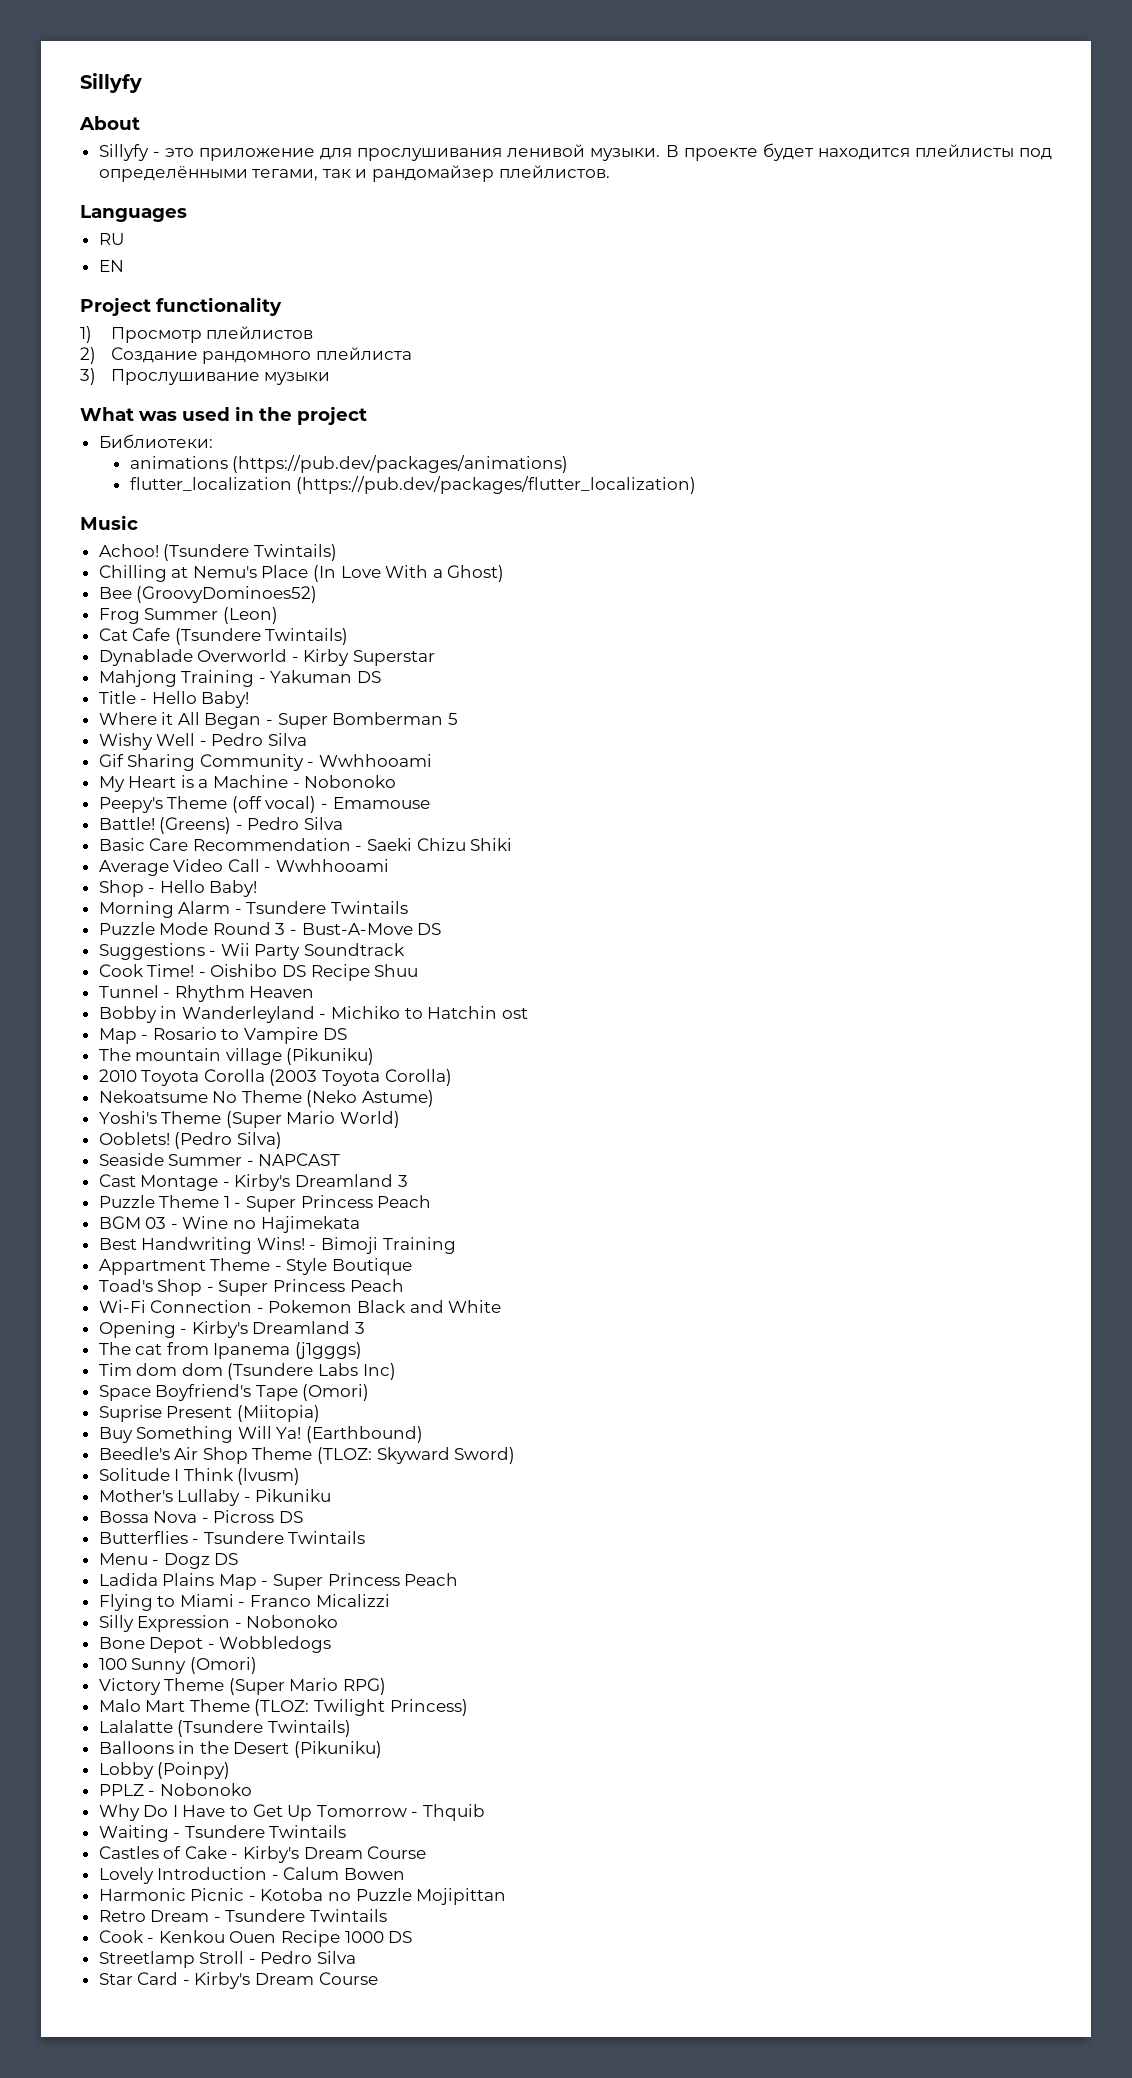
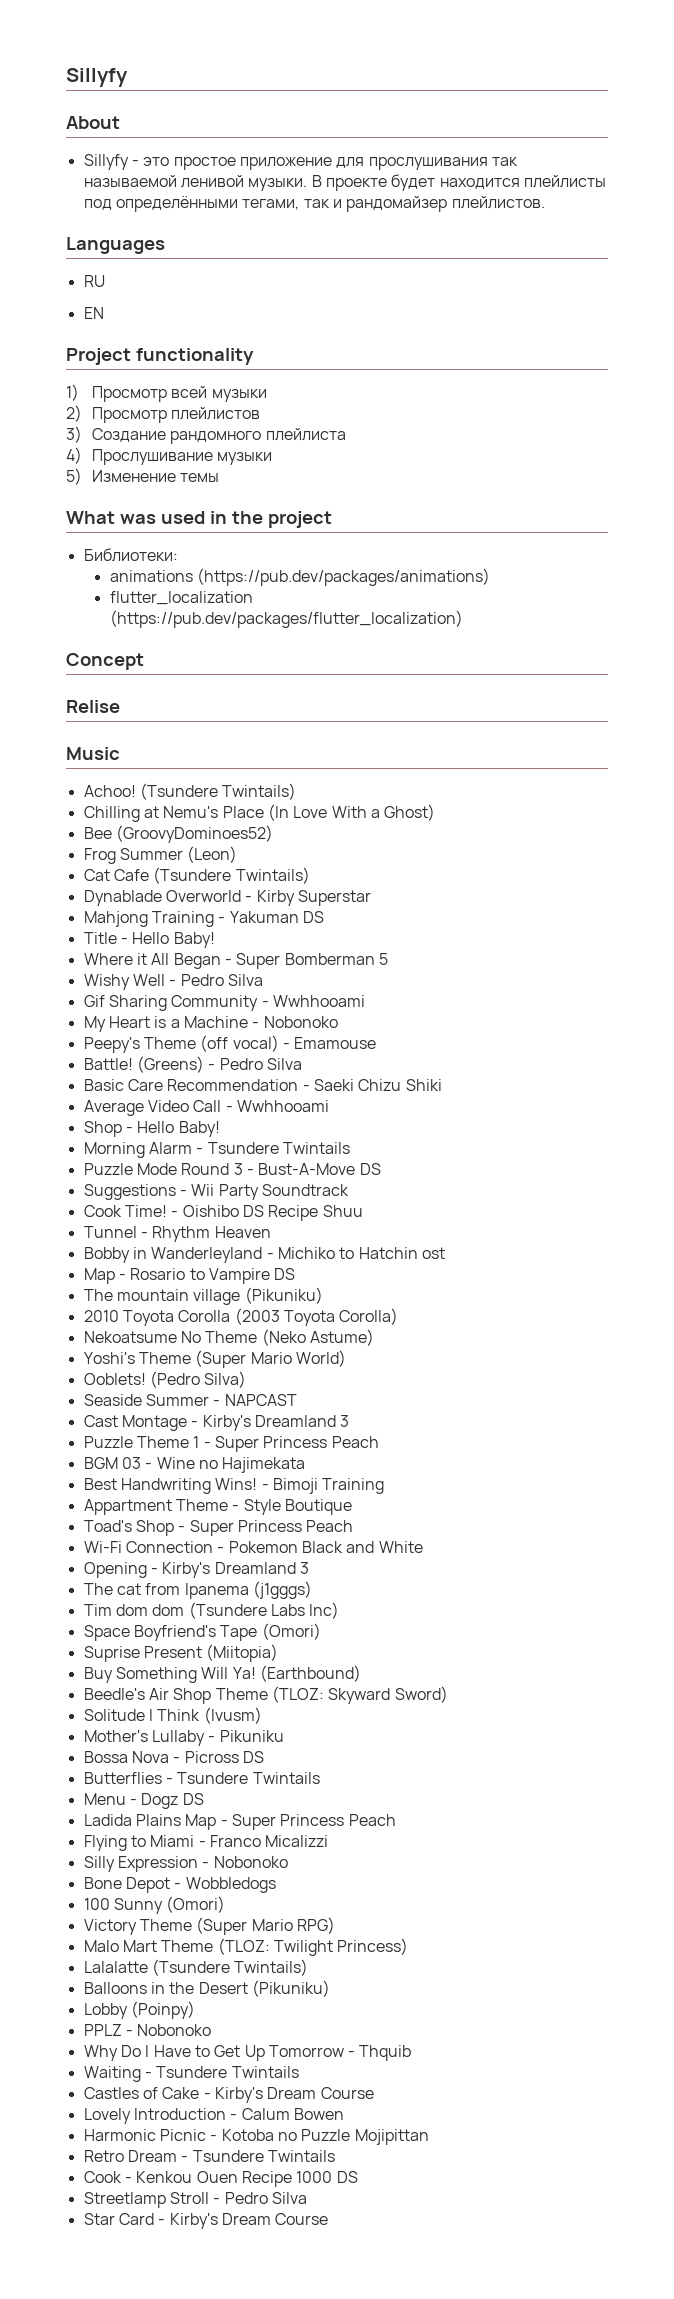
- Sillyfy - это приложение для прослушивания ленивой музыки.
+ Sillyfy - это простое приложение для прослушивания так называемой ленивой музыки.
- 1) Просмотр плейлистов
+ 1) Просмотр всей музыки
+ 2) Просмотр плейлистов
- 2) Создание рандомного плейлиста
+ 3) Создание рандомного плейлиста
- 3) Прослушивание музыки
+ 4) Прослушивание музыки
+ 5) Изменение темы
+ Concept
+ Relise

